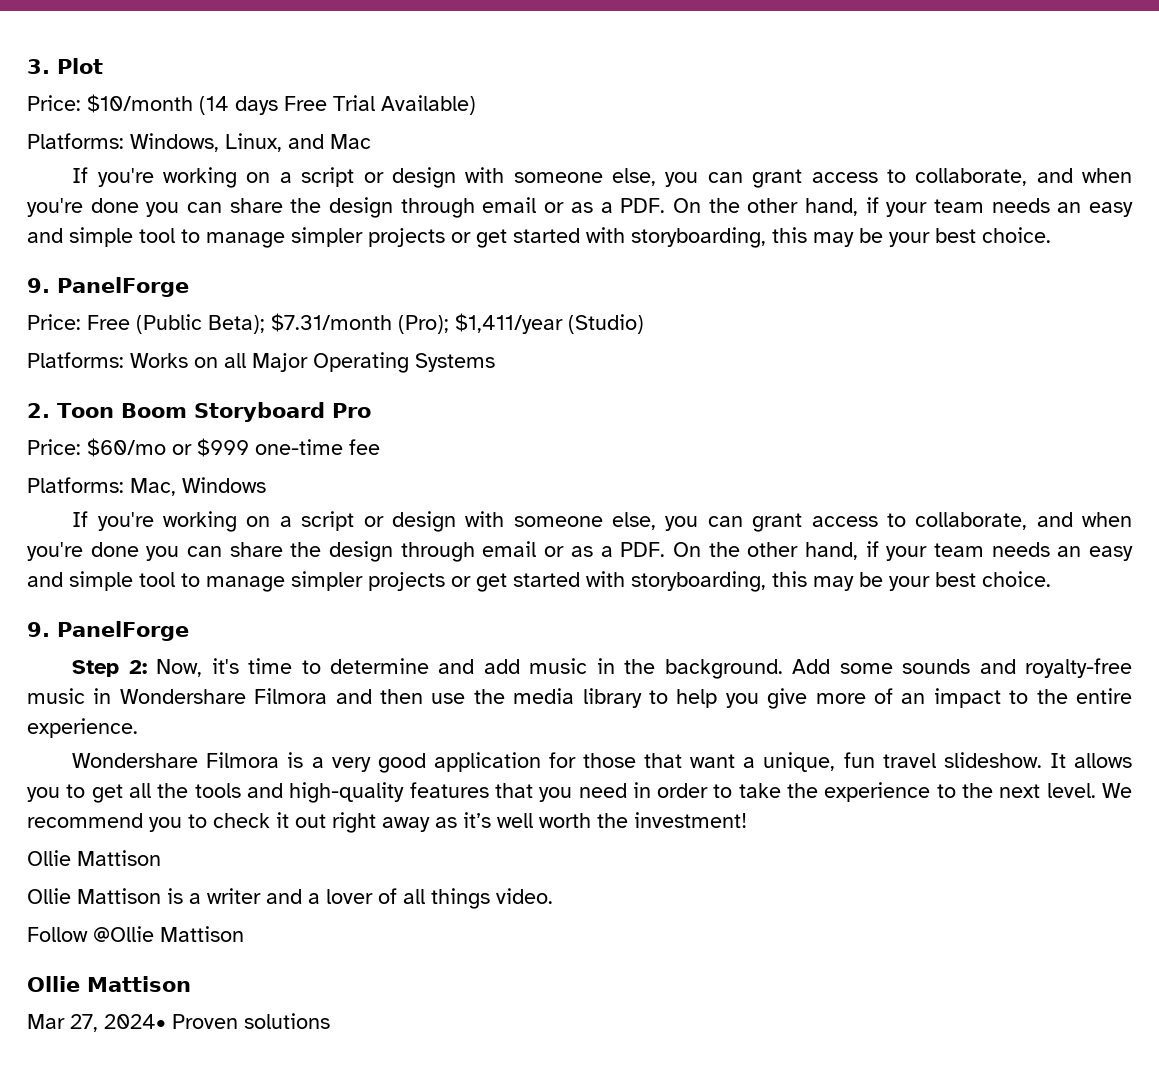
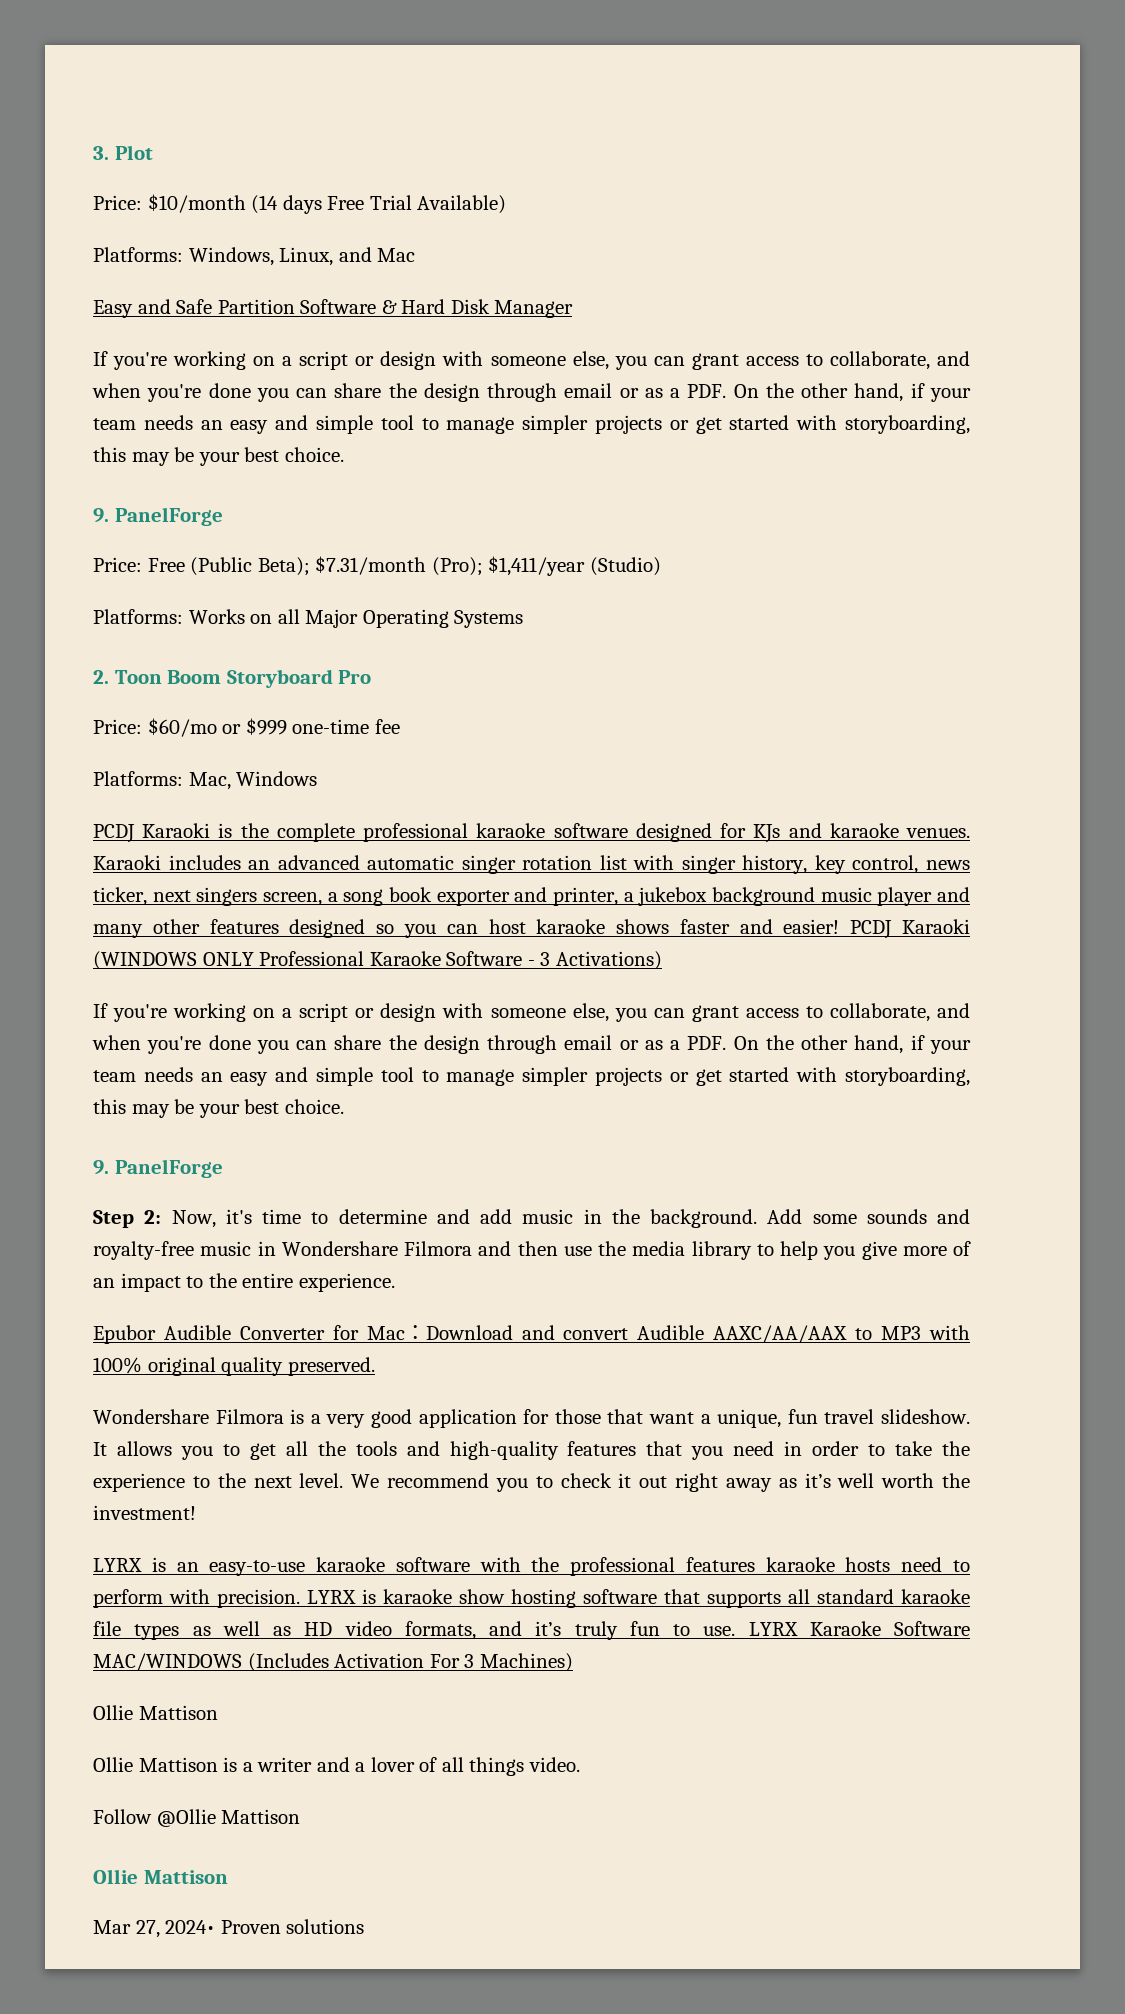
+ Easy and Safe Partition Software & Hard Disk Manager
+ PCDJ Karaoki is the complete professional karaoke software designed for KJs and karaoke venues. Karaoki includes an advanced automatic singer rotation list with singer history, key control, news ticker, next singers screen, a song book exporter and printer, a jukebox background music player and many other features designed so you can host karaoke shows faster and easier! PCDJ Karaoki (WINDOWS ONLY Professional Karaoke Software - 3 Activations)
+ Epubor Audible Converter for Mac：Download and convert Audible AAXC/AA/AAX to MP3 with 100% original quality preserved.
+ LYRX is an easy-to-use karaoke software with the professional features karaoke hosts need to perform with precision. LYRX is karaoke show hosting software that supports all standard karaoke file types as well as HD video formats, and it’s truly fun to use. LYRX Karaoke Software MAC/WINDOWS (Includes Activation For 3 Machines)

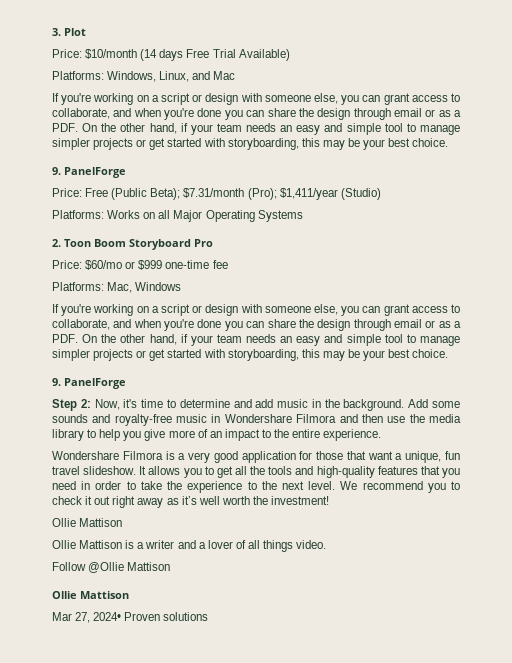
- Easy and Safe Partition Software & Hard Disk Manager
- PCDJ Karaoki is the complete professional karaoke software designed for KJs and karaoke venues. Karaoki includes an advanced automatic singer rotation list with singer history, key control, news ticker, next singers screen, a song book exporter and printer, a jukebox background music player and many other features designed so you can host karaoke shows faster and easier! PCDJ Karaoki (WINDOWS ONLY Professional Karaoke Software - 3 Activations)
- Epubor Audible Converter for Mac：Download and convert Audible AAXC/AA/AAX to MP3 with 100% original quality preserved.
- LYRX is an easy-to-use karaoke software with the professional features karaoke hosts need to perform with precision. LYRX is karaoke show hosting software that supports all standard karaoke file types as well as HD video formats, and it’s truly fun to use. LYRX Karaoke Software MAC/WINDOWS (Includes Activation For 3 Machines)

